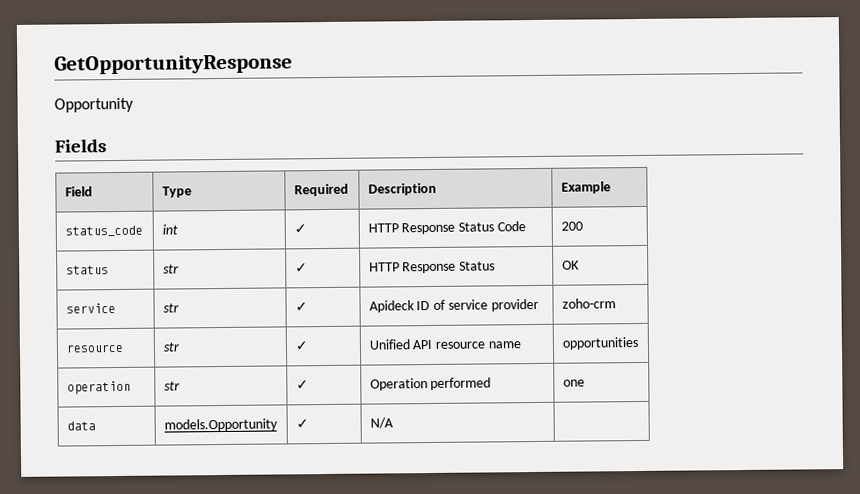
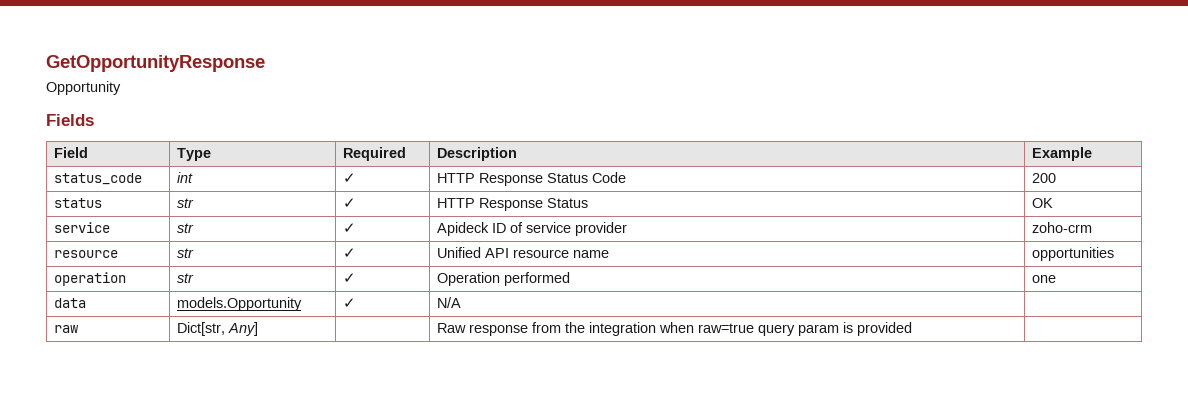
+ raw | Dict[str, Any] | | Raw response from the integration when raw=true query param is provided |

